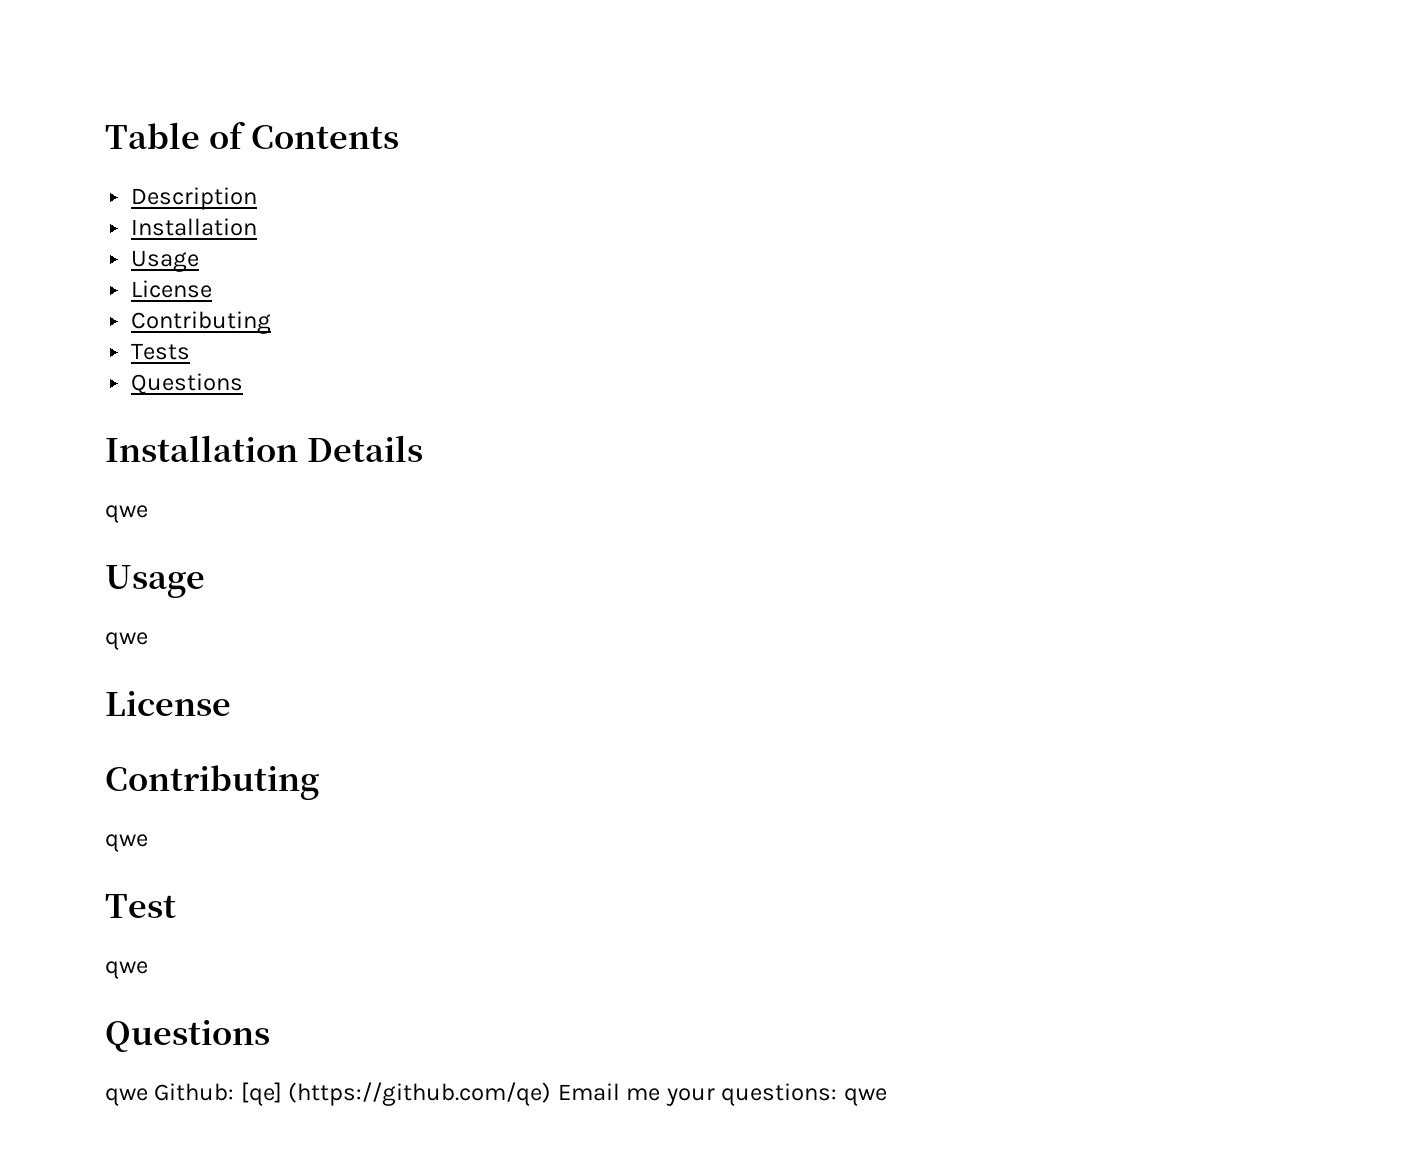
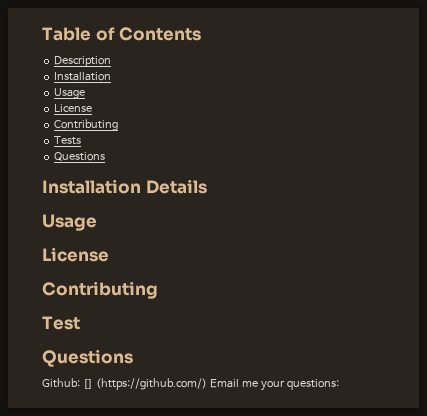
  Installation Details
- qwe
  Usage
- qwe
  License
  Contributing
- qwe
  Test
- qwe
  Questions
- qwe Github: [qe] (https://github.com/qe) Email me your questions: qwe
+ Github: [] (https://github.com/) Email me your questions:

